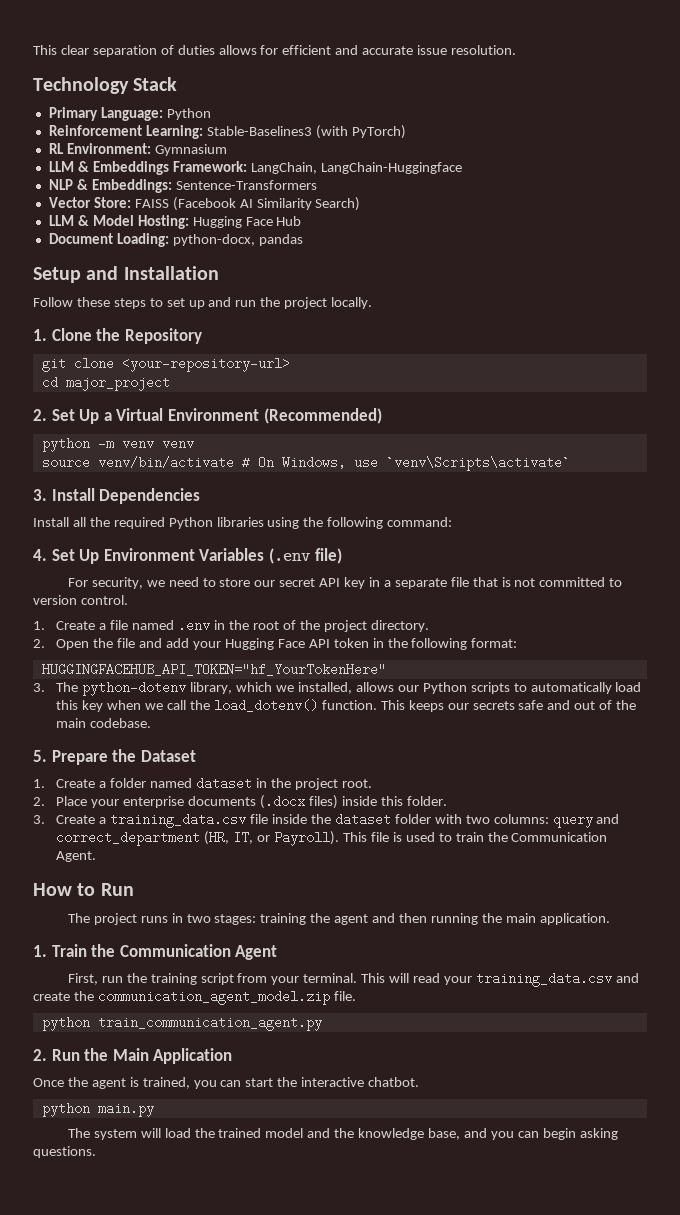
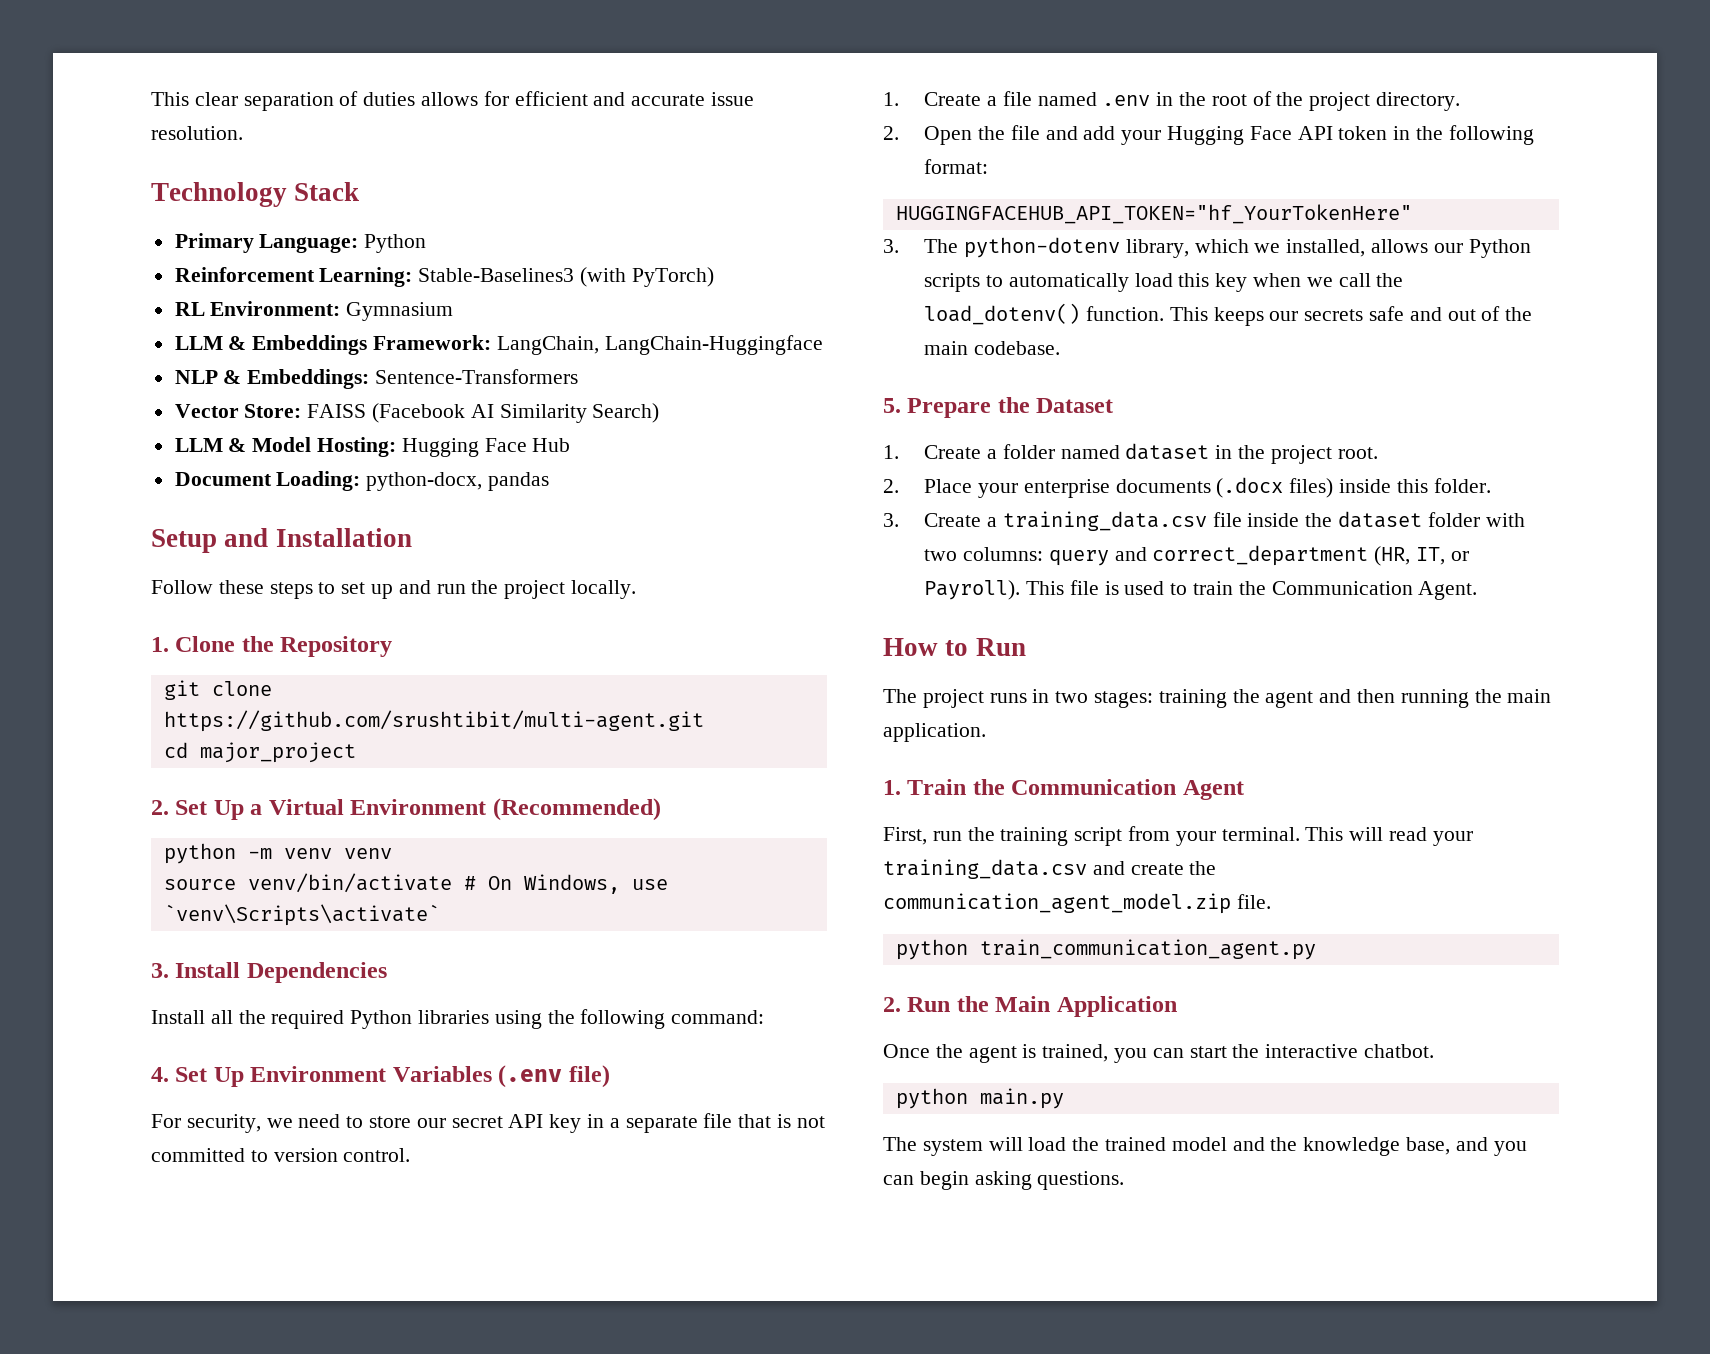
- git clone <your-repository-url>
+ git clone https://github.com/srushtibit/multi-agent.git

